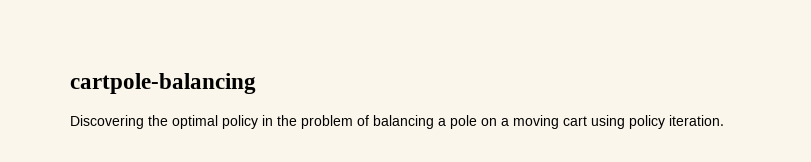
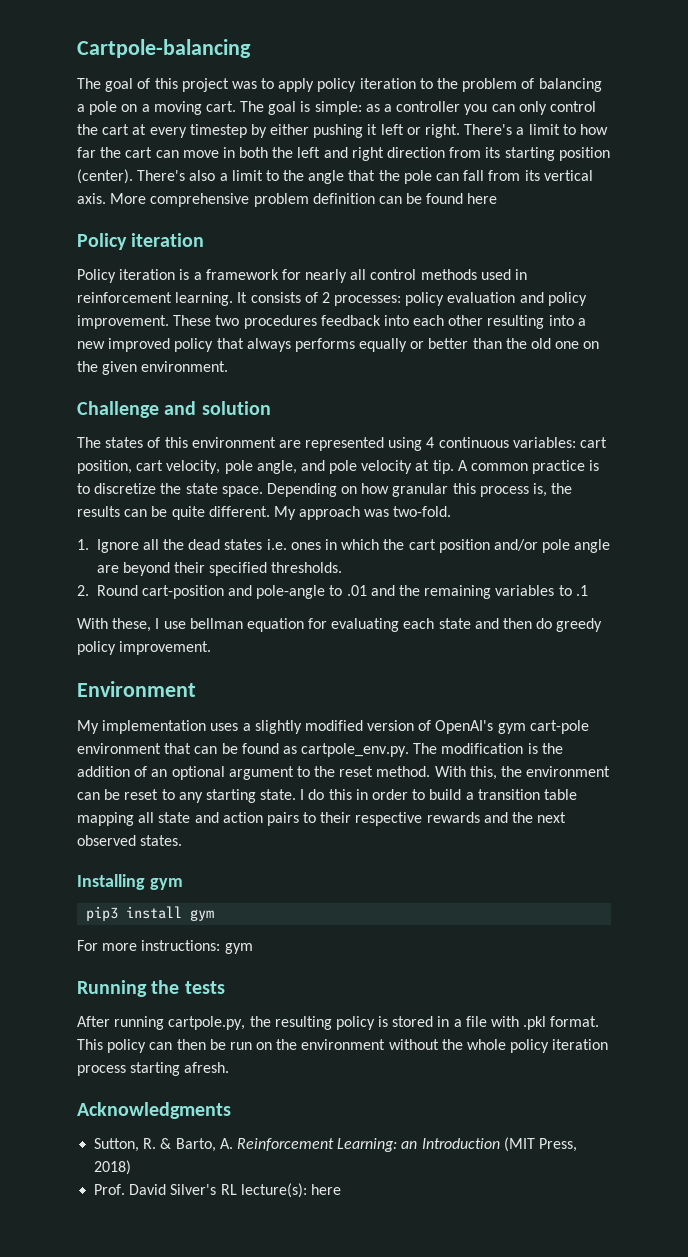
- cartpole-balancing
- Discovering the optimal policy in the problem of balancing a pole on a moving cart using policy iteration.
+ Cartpole-balancing
+ The goal of this project was to apply policy iteration to the problem of balancing a pole on a moving cart. The goal is simple: as a controller you can only control the cart at every timestep by either pushing it left or right. There's a limit to how far the cart can move in both the left and right direction from its starting position (center). There's also a limit to the angle that the pole can fall from its vertical axis. More comprehensive problem definition can be found here
+ Policy iteration
+ Policy iteration is a framework for nearly all control methods used in reinforcement learning. It consists of 2 processes: policy evaluation and policy improvement. These two procedures feedback into each other resulting into a new improved policy that always performs equally or better than the old one on the given environment.
+ Challenge and solution
+ The states of this environment are represented using 4 continuous variables: cart position, cart velocity, pole angle, and pole velocity at tip. A common practice is to discretize the state space. Depending on how granular this process is, the results can be quite different. My approach was two-fold.
+ 1. Ignore all the dead states i.e. ones in which the cart position and/or pole angle are beyond their specified thresholds.
+ 2. Round cart-position and pole-angle to .01 and the remaining variables to .1
+ With these, I use bellman equation for evaluating each state and then do greedy policy improvement.
+ Environment
+ My implementation uses a slightly modified version of OpenAI's gym cart-pole environment that can be found as cartpole_env.py. The modification is the addition of an optional argument to the reset method. With this, the environment can be reset to any starting state. I do this in order to build a transition table mapping all state and action pairs to their respective rewards and the next observed states.
+ Installing gym
+ pip3 install gym
+ For more instructions: gym
+ Running the tests
+ After running cartpole.py, the resulting policy is stored in a file with .pkl format. This policy can then be run on the environment without the whole policy iteration process starting afresh.
+ Acknowledgments
+ Sutton, R. & Barto, A. Reinforcement Learning: an Introduction (MIT Press, 2018)
+ Prof. David Silver's RL lecture(s): here

